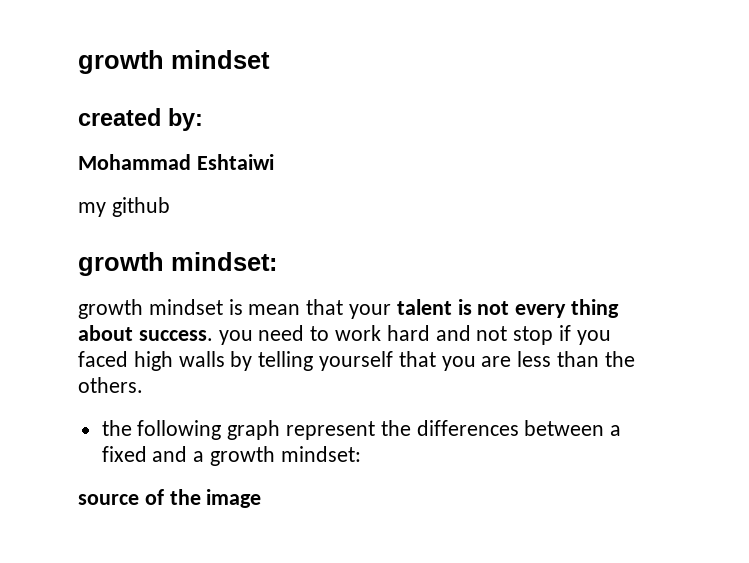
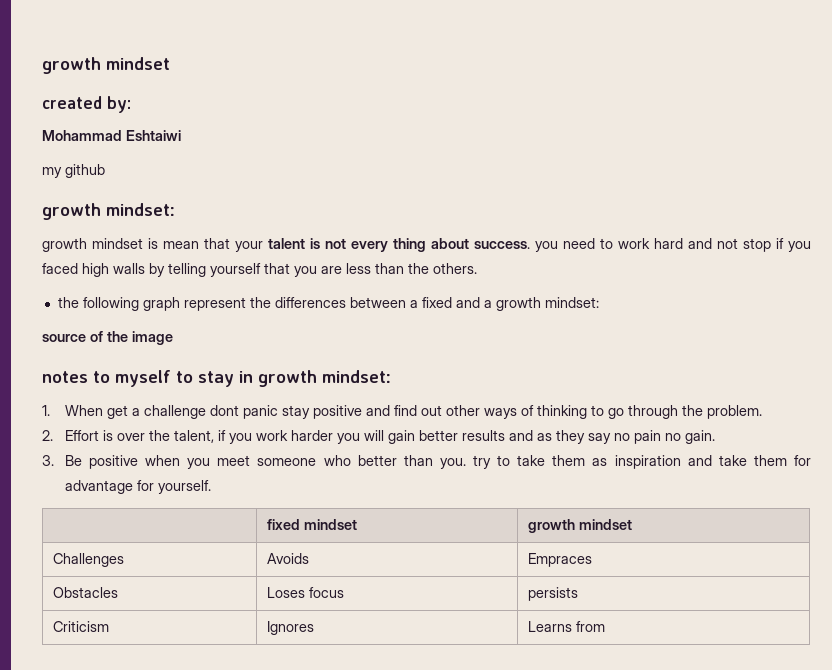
+ notes to myself to stay in growth mindset:
+ 1. When get a challenge dont panic stay positive and find out other ways of thinking to go through the problem.
+ 2. Effort is over the talent, if you work harder you will gain better results and as they say no pain no gain.
+ 3. Be positive when you meet someone who better than you. try to take them as inspiration and take them for advantage for yourself.
+ | fixed mindset | growth mindset
+ Challenges | Avoids | Empraces
+ Obstacles | Loses focus | persists
+ Criticism | Ignores | Learns from

